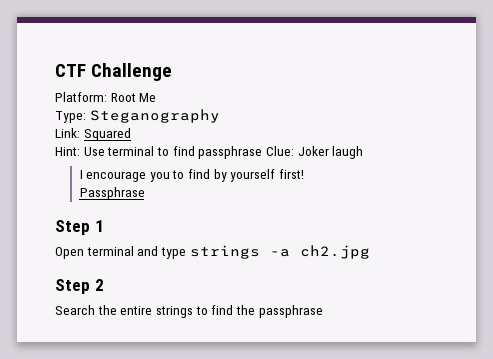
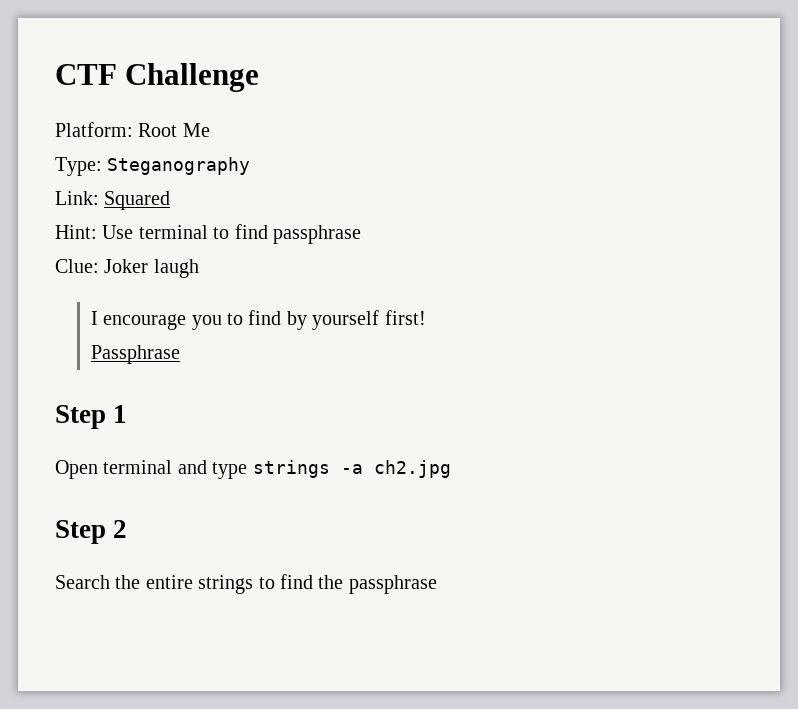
- Hint: Use terminal to find passphrase Clue: Joker laugh
+ Hint: Use terminal to find passphrase
+ Clue: Joker laugh

